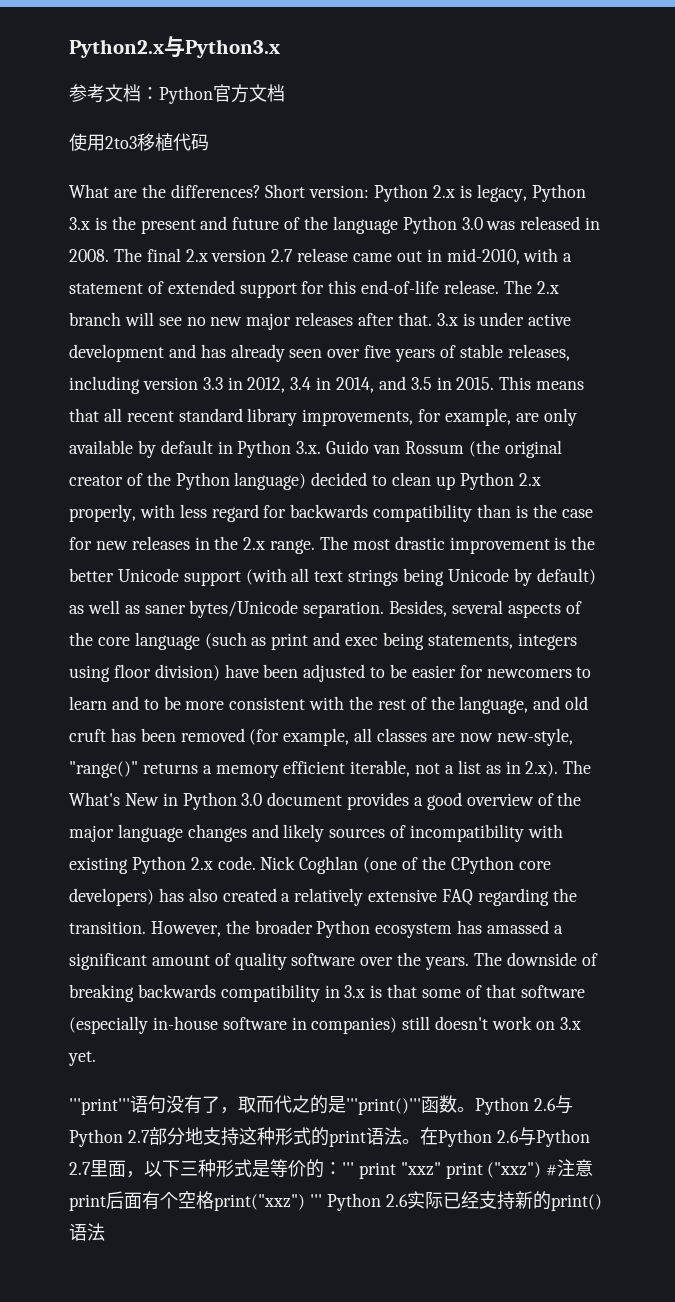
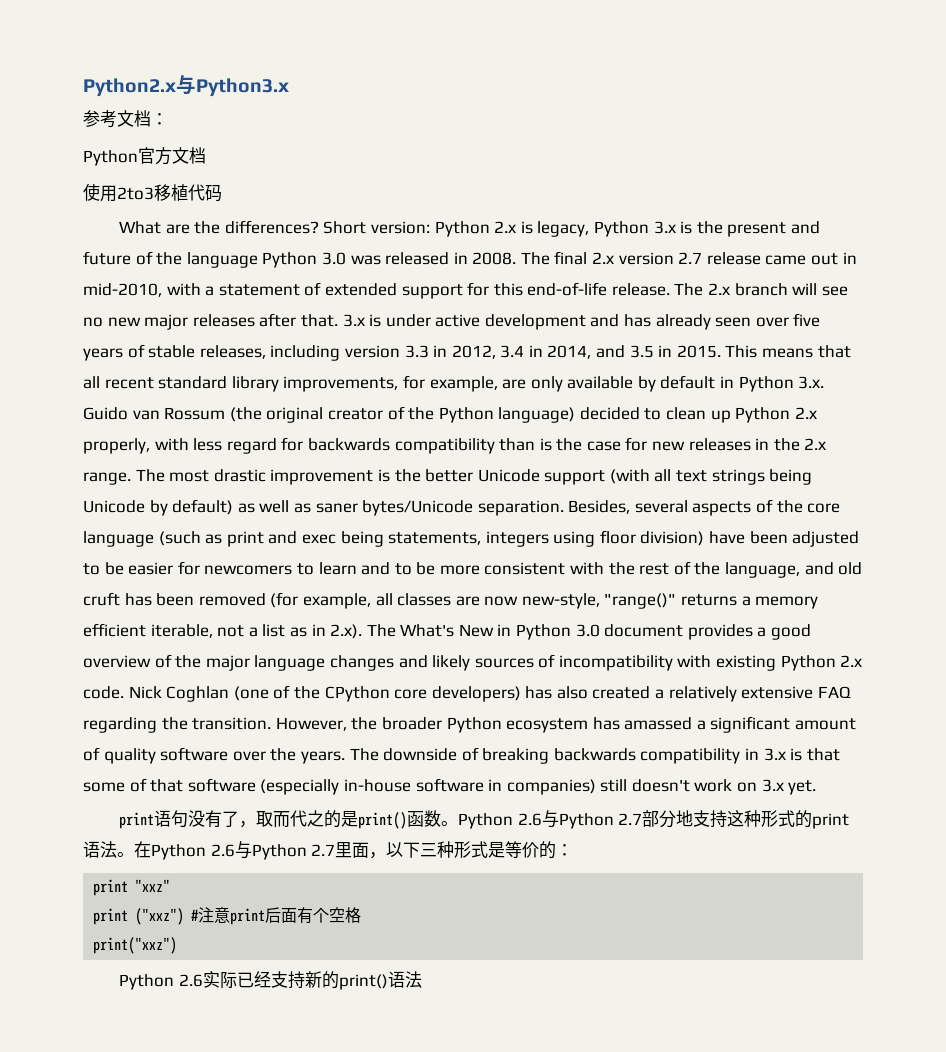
- 参考文档：Python官方文档
+ 参考文档：
+ Python官方文档
- '''print'''语句没有了，取而代之的是'''print()'''函数。
+ print语句没有了，取而代之的是print()函数。
- 在Python 2.6与Python 2.7里面，以下三种形式是等价的：''' print "xxz" print ("xxz") #注意print后面有个空格print("xxz") ''' Python 2.6实际已经支持新的print()语法
+ 在Python 2.6与Python 2.7里面，以下三种形式是等价的：
+ print "xxz"
+ print ("xxz") #注意print后面有个空格
+ print("xxz")
+ Python 2.6实际已经支持新的print()语法

